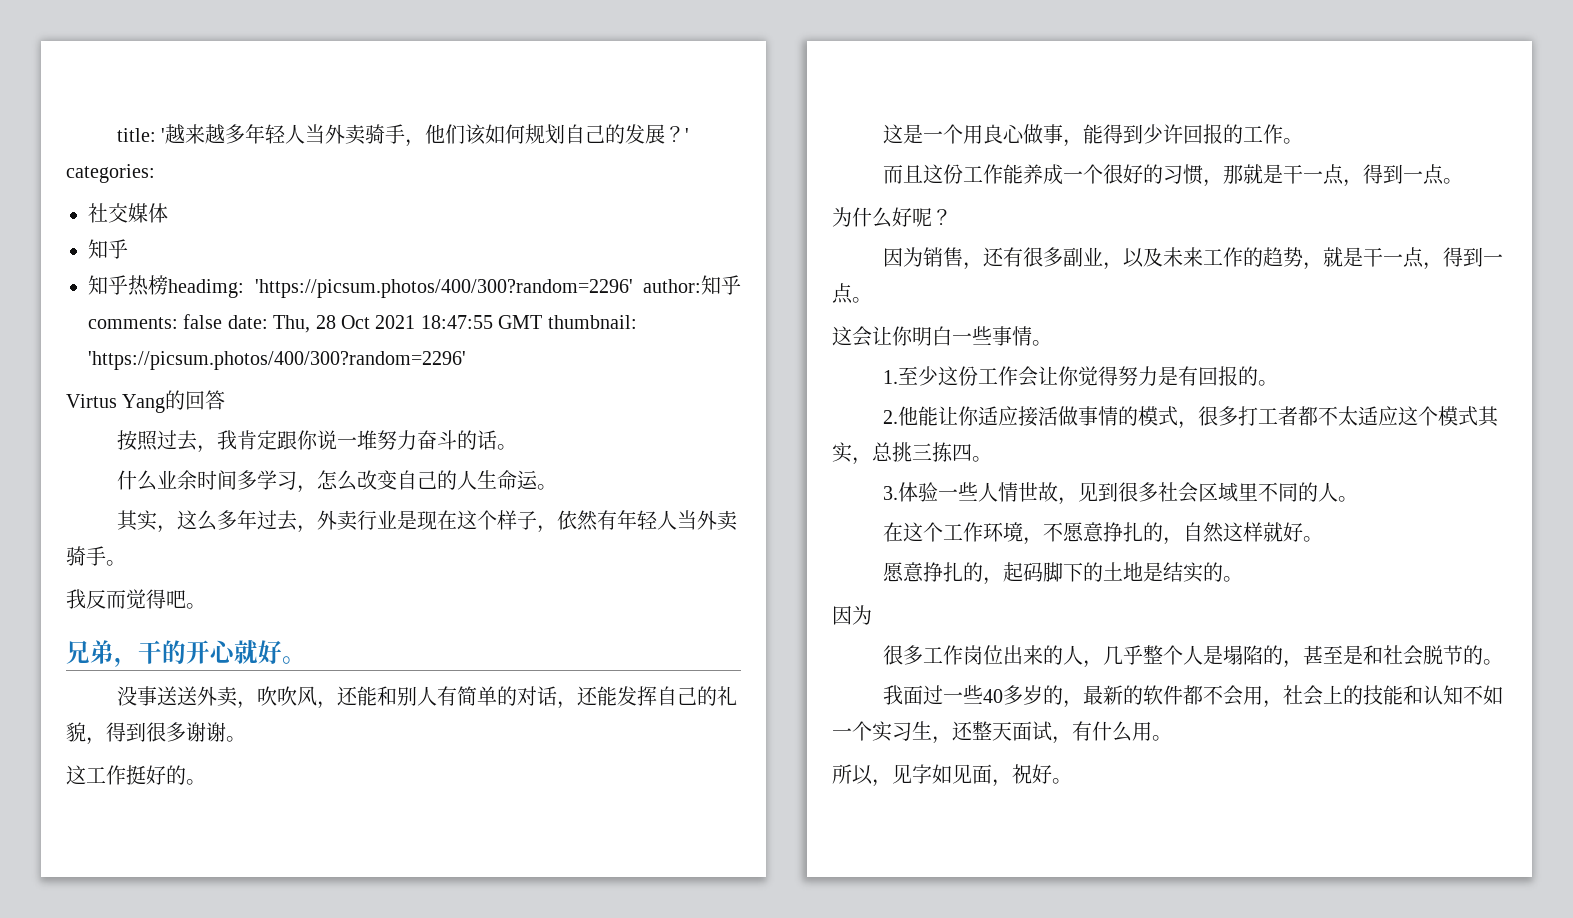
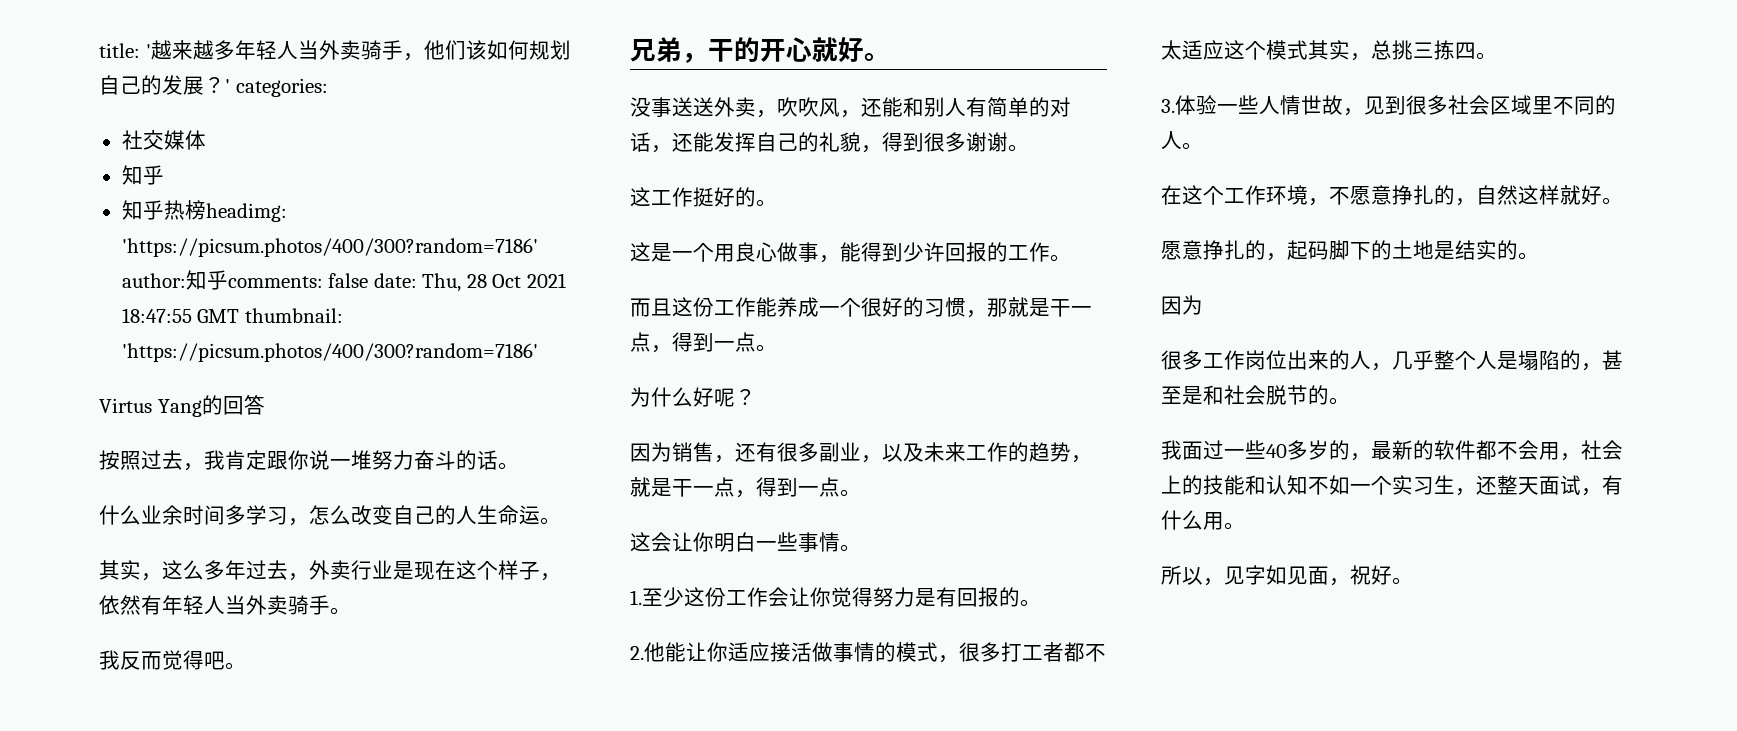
- 知乎热榜headimg: 'https://picsum.photos/400/300?random=2296' author:知乎comments: false date: Thu, 28 Oct 2021 18:47:55 GMT thumbnail: 'https://picsum.photos/400/300?random=2296'
+ 知乎热榜headimg: 'https://picsum.photos/400/300?random=7186' author:知乎comments: false date: Thu, 28 Oct 2021 18:47:55 GMT thumbnail: 'https://picsum.photos/400/300?random=7186'

